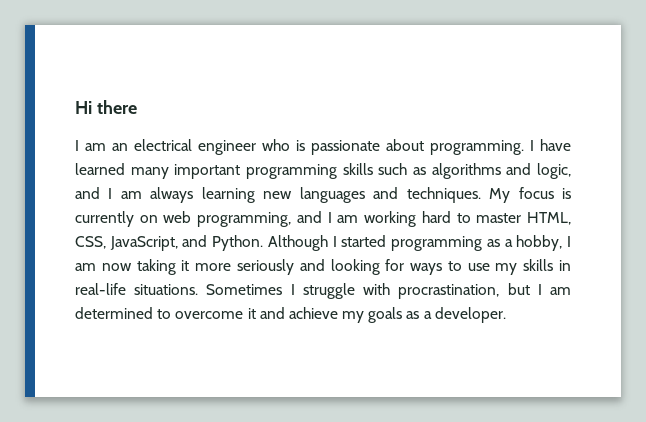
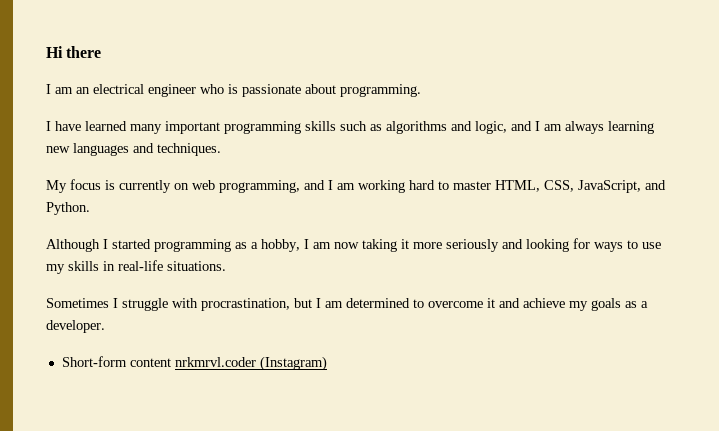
- I am an electrical engineer who is passionate about programming. I have learned many important programming skills such as algorithms and logic, and I am always learning new languages and techniques. My focus is currently on web programming, and I am working hard to master HTML, CSS, JavaScript, and Python. Although I started programming as a hobby, I am now taking it more seriously and looking for ways to use my skills in real-life situations. Sometimes I struggle with procrastination, but I am determined to overcome it and achieve my goals as a developer.
+ I am an electrical engineer who is passionate about programming.
+ I have learned many important programming skills such as algorithms and logic, and I am always learning new languages and techniques.
+ My focus is currently on web programming, and I am working hard to master HTML, CSS, JavaScript, and Python.
+ Although I started programming as a hobby, I am now taking it more seriously and looking for ways to use my skills in real-life situations.
+ Sometimes I struggle with procrastination, but I am determined to overcome it and achieve my goals as a developer.
+ Short-form content nrkmrvl.coder (Instagram)

